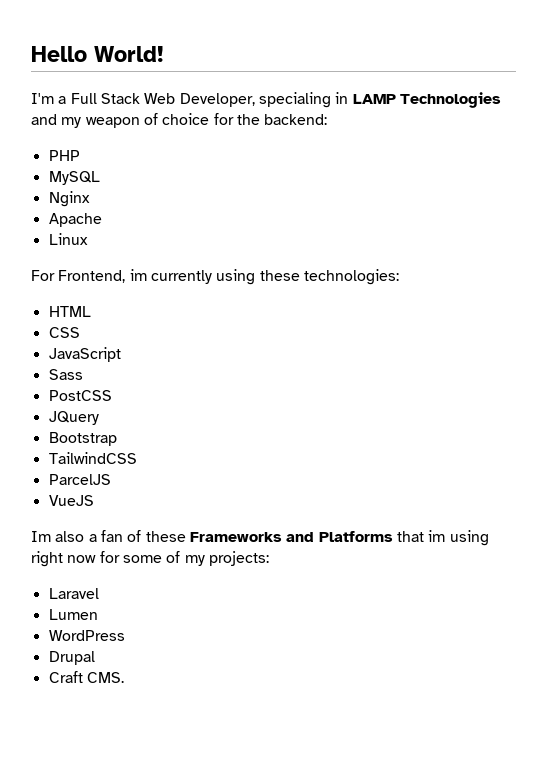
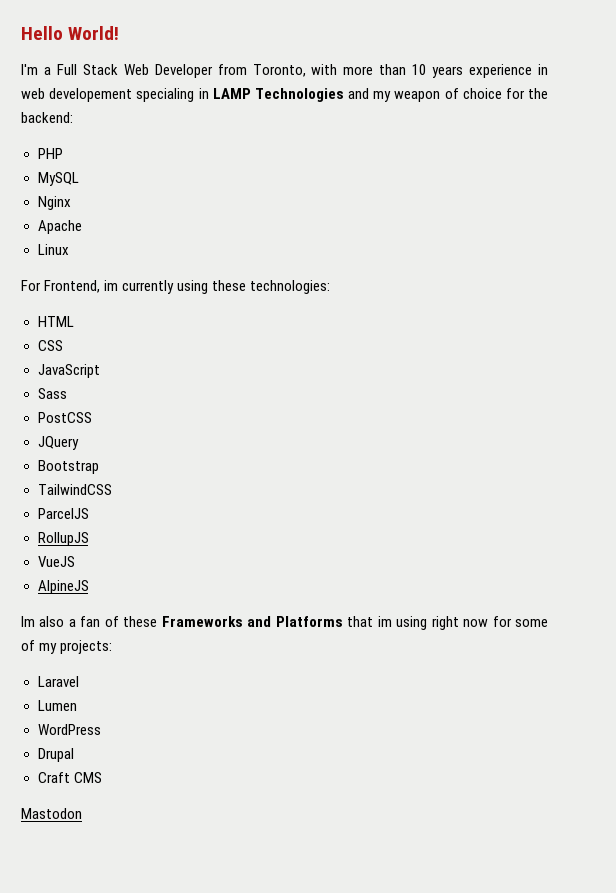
- I'm a Full Stack Web Developer, specialing in LAMP Technologies and my weapon of choice for the backend:
+ I'm a Full Stack Web Developer from Toronto, with more than 10 years experience in web developement specialing in LAMP Technologies and my weapon of choice for the backend:
+ RollupJS
+ AlpineJS
- Craft CMS.
+ Craft CMS
+ Mastodon

